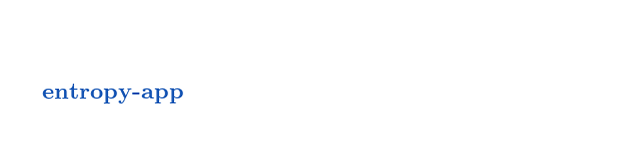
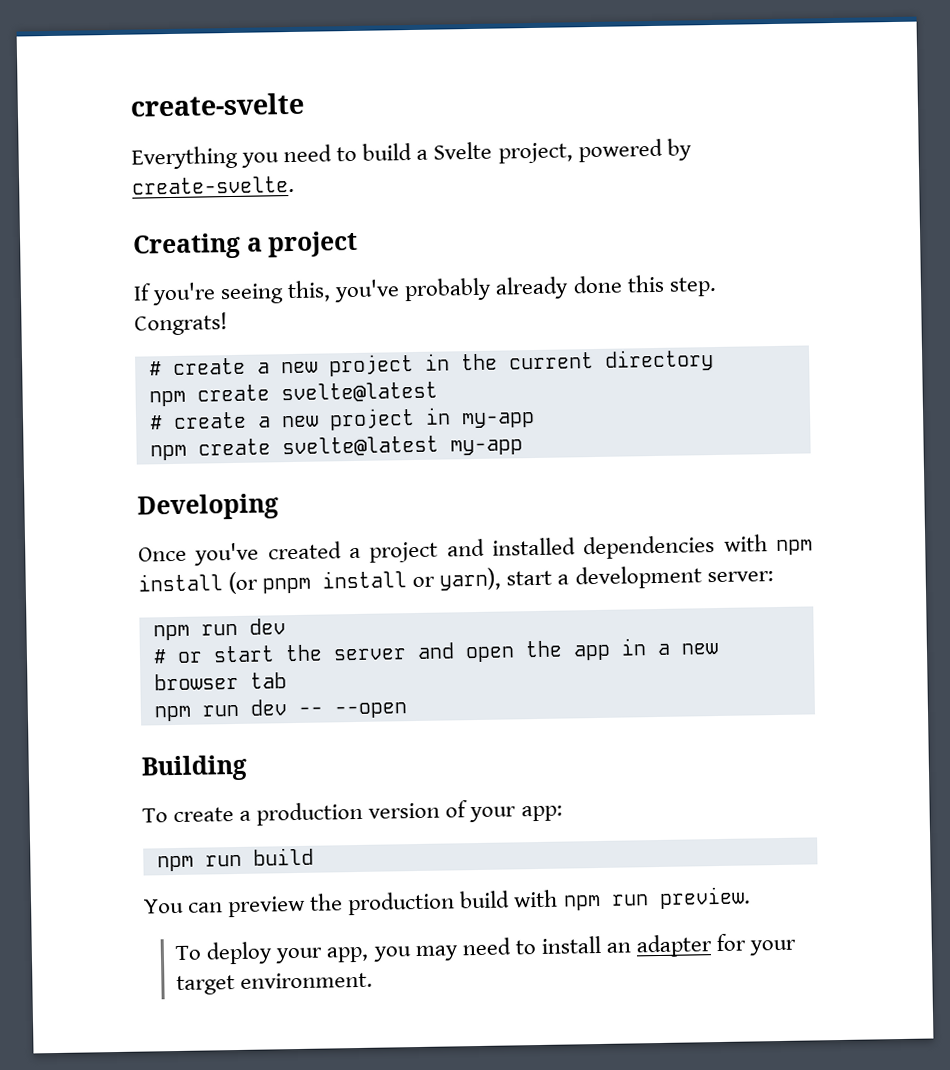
- entropy-app
+ create-svelte
+ Everything you need to build a Svelte project, powered by create-svelte.
+ Creating a project
+ If you're seeing this, you've probably already done this step. Congrats!
+ # create a new project in the current directory
+ npm create svelte@latest
+ # create a new project in my-app
+ npm create svelte@latest my-app
+ Developing
+ Once you've created a project and installed dependencies with npm install (or pnpm install or yarn), start a development server:
+ npm run dev
+ # or start the server and open the app in a new browser tab
+ npm run dev -- --open
+ Building
+ To create a production version of your app:
+ npm run build
+ You can preview the production build with npm run preview.
+ To deploy your app, you may need to install an adapter for your target environment.

